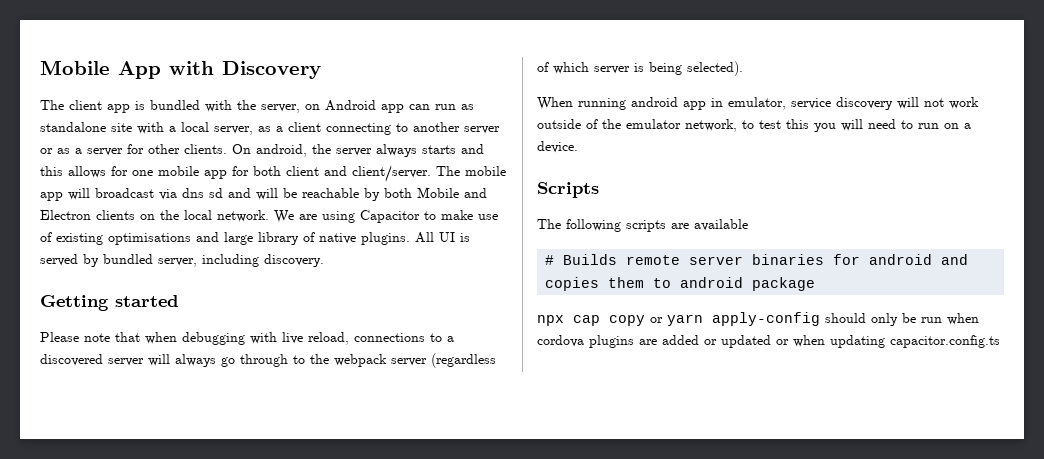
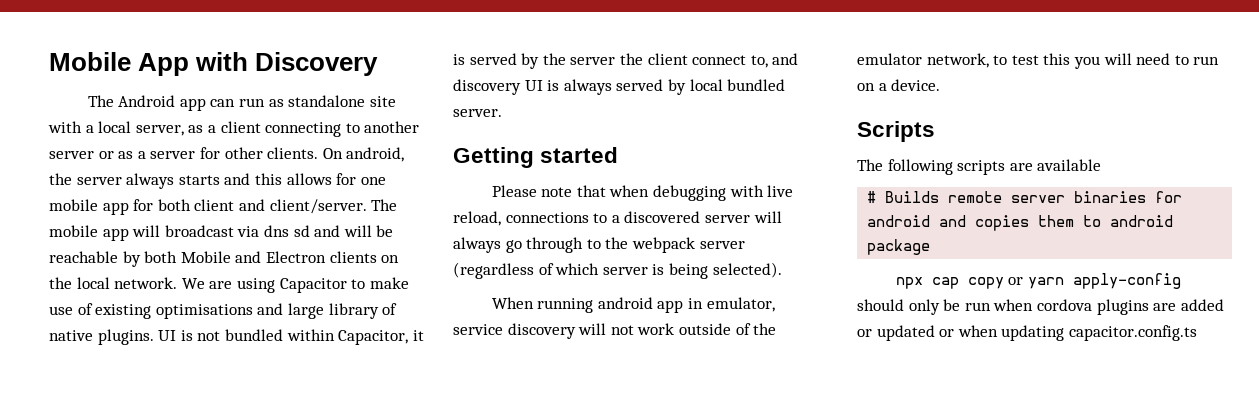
- The client app is bundled with the server, on Android app can run as standalone site with a local server, as a client connecting to another server or as a server for other clients.
+ The Android app can run as standalone site with a local server, as a client connecting to another server or as a server for other clients.
- All UI is served by bundled server, including discovery.
+ UI is not bundled within Capacitor, it is served by the server the client connect to, and discovery UI is always served by local bundled server.

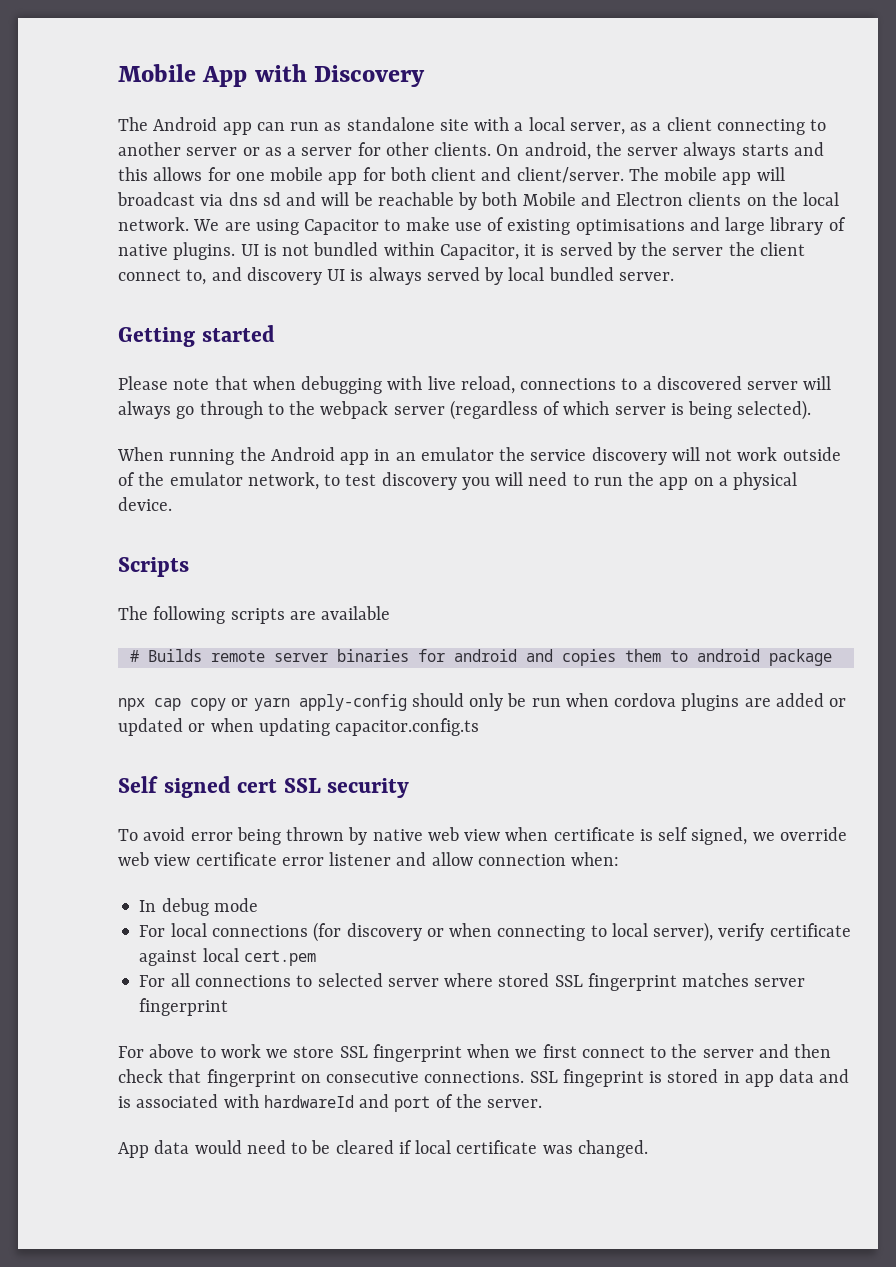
- When running android app in emulator, service discovery will not work outside of the emulator network, to test this you will need to run on a device.
+ When running the Android app in an emulator the service discovery will not work outside of the emulator network, to test discovery you will need to run the app on a physical device.
+ Self signed cert SSL security
+ To avoid error being thrown by native web view when certificate is self signed, we override web view certificate error listener and allow connection when:
+ In debug mode
+ For local connections (for discovery or when connecting to local server), verify certificate against local cert.pem
+ For all connections to selected server where stored SSL fingerprint matches server fingerprint
+ For above to work we store SSL fingerprint when we first connect to the server and then check that fingerprint on consecutive connections. SSL fingeprint is stored in app data and is associated with hardwareId and port of the server.
+ App data would need to be cleared if local certificate was changed.

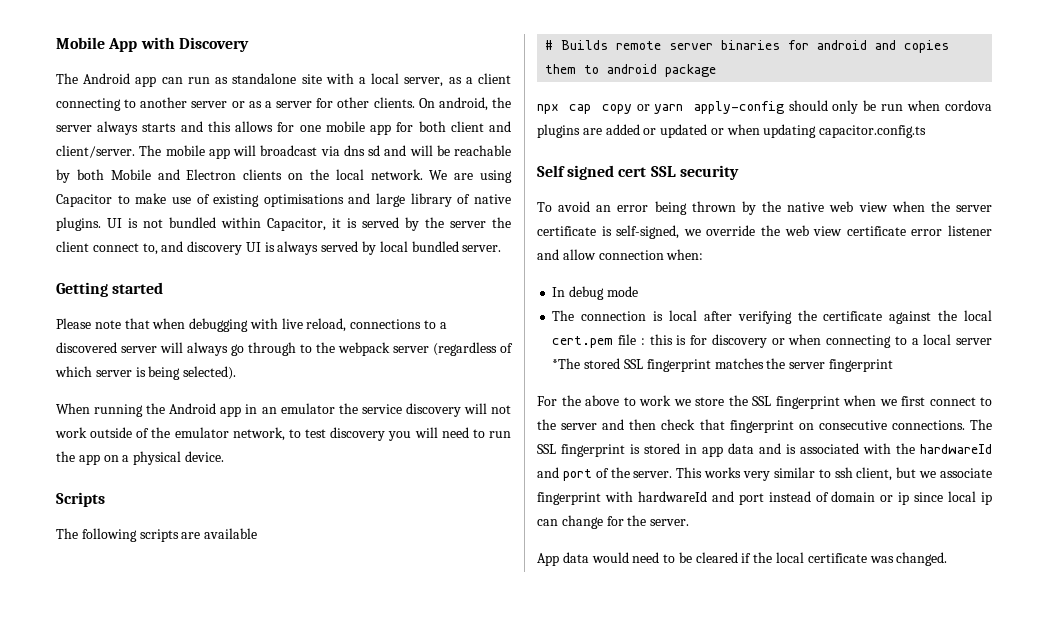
- To avoid error being thrown by native web view when certificate is self signed, we override web view certificate error listener and allow connection when:
+ To avoid an error being thrown by the native web view when the server certificate is self-signed, we override the web view certificate error listener and allow connection when:
- For local connections (for discovery or when connecting to local server), verify certificate against local cert.pem
- For all connections to selected server where stored SSL fingerprint matches server fingerprint
+ The connection is local after verifying the certificate against the local cert.pem file : this is for discovery or when connecting to a local server *The stored SSL fingerprint matches the server fingerprint
- For above to work we store SSL fingerprint when we first connect to the server and then check that fingerprint on consecutive connections.
+ For the above to work we store the SSL fingerprint when we first connect to the server and then check that fingerprint on consecutive connections.
- SSL fingeprint is stored in app data and is associated with hardwareId and port of the server.
+ The SSL fingerprint is stored in app data and is associated with the hardwareId and port of the server. This works very similar to ssh client, but we associate fingerprint with hardwareId and port instead of domain or ip since local ip can change for the server.
- App data would need to be cleared if local certificate was changed.
+ App data would need to be cleared if the local certificate was changed.

